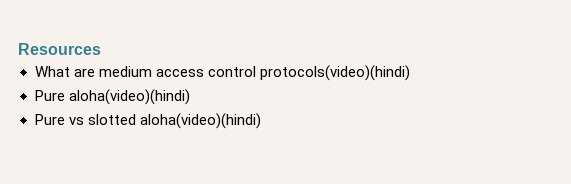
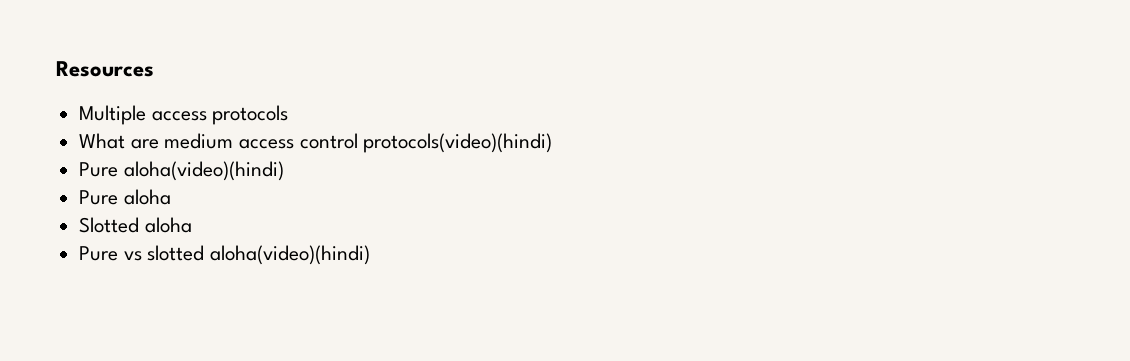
+ Multiple access protocols
+ Pure aloha
+ Slotted aloha

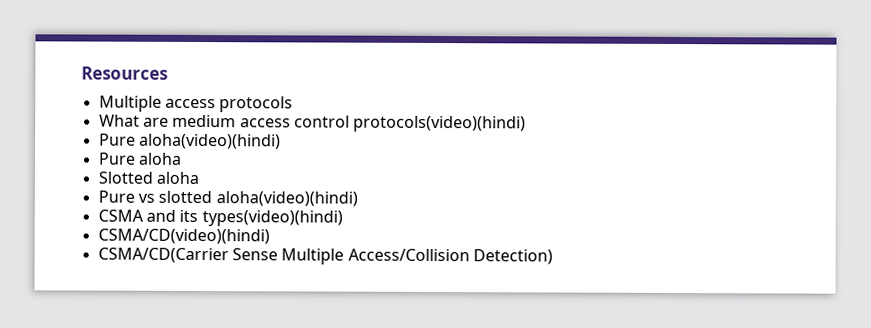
+ CSMA and its types(video)(hindi)
+ CSMA/CD(video)(hindi)
+ CSMA/CD(Carrier Sense Multiple Access/Collision Detection)

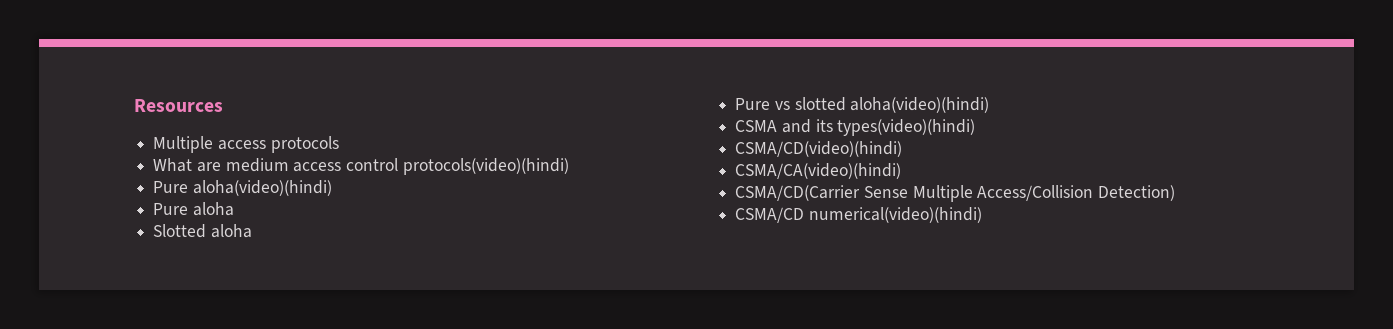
+ CSMA/CA(video)(hindi)
+ CSMA/CD numerical(video)(hindi)

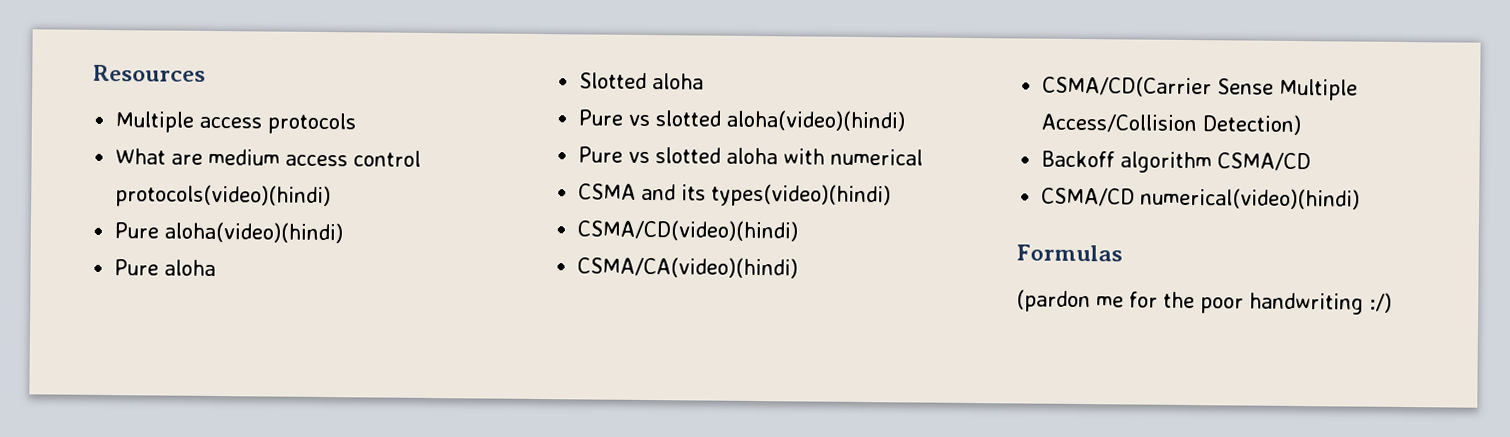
+ Pure vs slotted aloha with numerical
+ Backoff algorithm CSMA/CD
+ Formulas
+ (pardon me for the poor handwriting :/)

